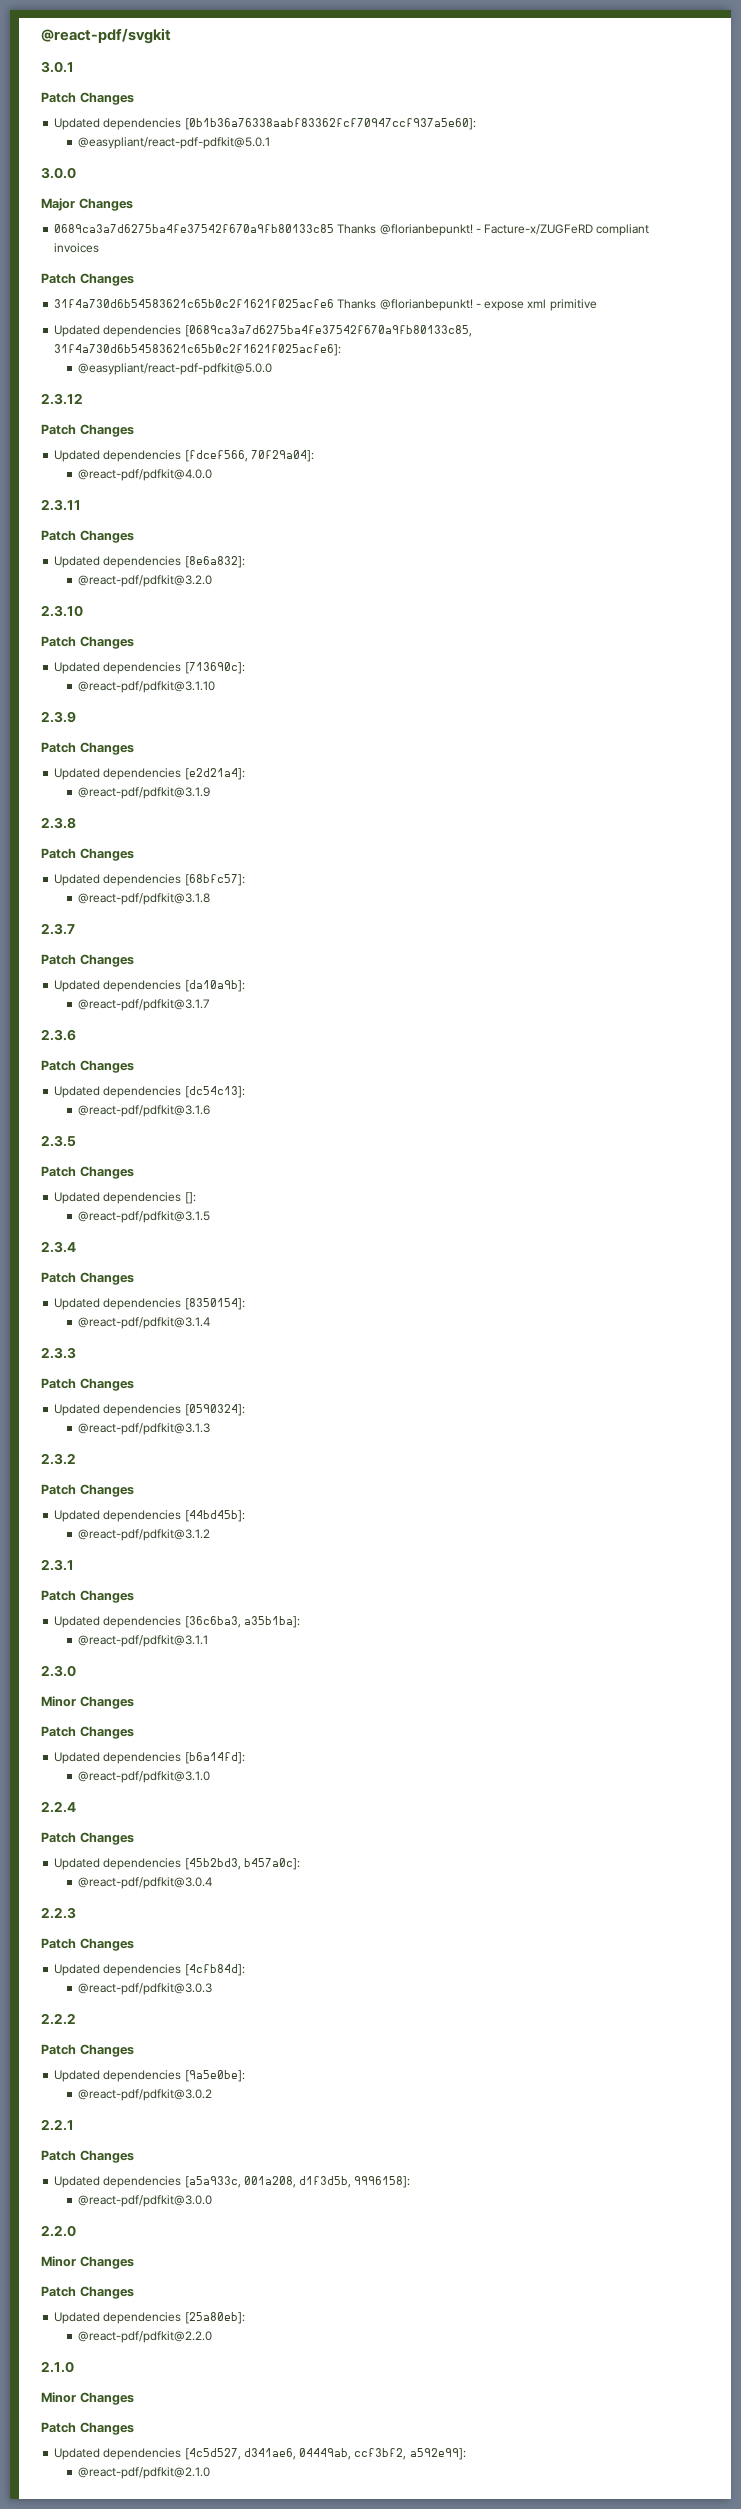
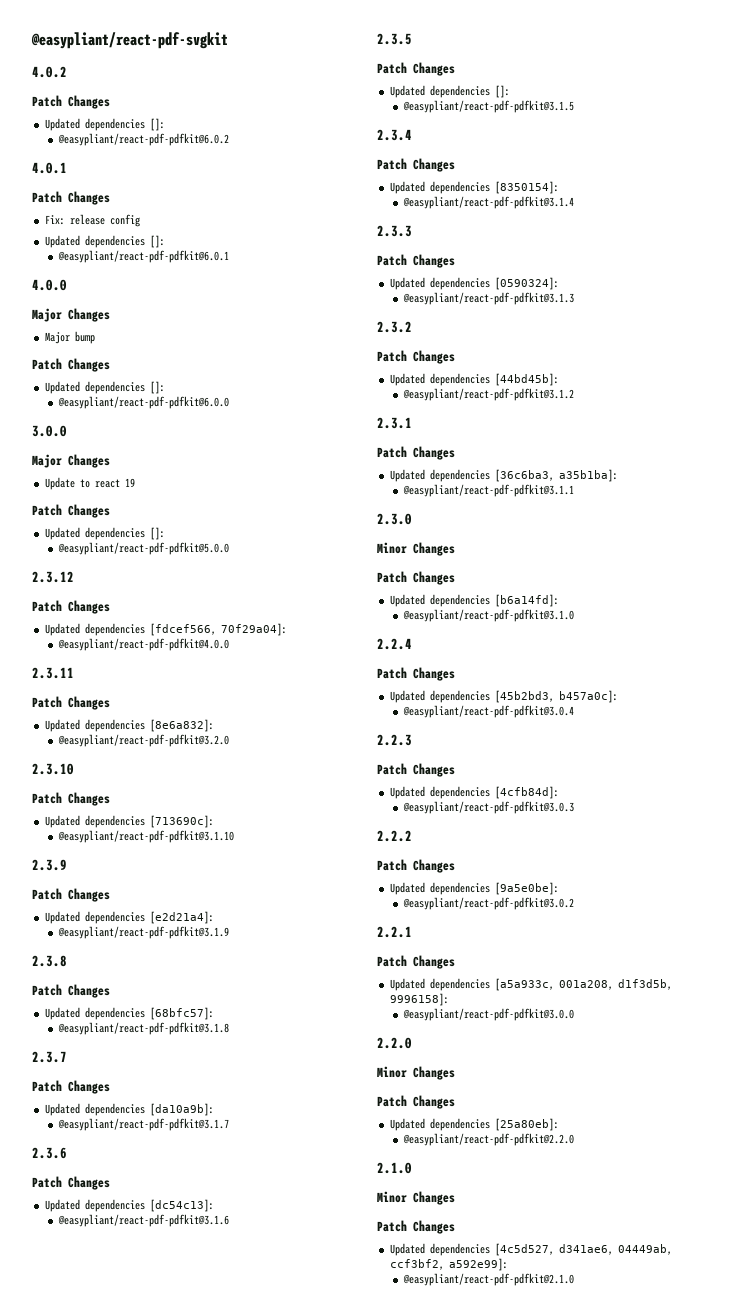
- @react-pdf/svgkit
- 3.0.1
+ @easypliant/react-pdf-svgkit
+ 4.0.2
  Patch Changes
- Updated dependencies [0b1b36a76338aabf83362fcf70947ccf937a5e60]:
- @easypliant/react-pdf-pdfkit@5.0.1
+ Updated dependencies []:
+ @easypliant/react-pdf-pdfkit@6.0.2
+ 4.0.1
+ Patch Changes
+ Fix: release config
+ Updated dependencies []:
+ @easypliant/react-pdf-pdfkit@6.0.1
+ 4.0.0
+ Major Changes
+ Major bump
+ Patch Changes
+ Updated dependencies []:
+ @easypliant/react-pdf-pdfkit@6.0.0
  3.0.0
  Major Changes
- 0689ca3a7d6275ba4fe37542f670a9fb80133c85 Thanks @florianbepunkt! - Facture-x/ZUGFeRD compliant invoices
+ Update to react 19
  Patch Changes
- 31f4a730d6b54583621c65b0c2f1621f025acfe6 Thanks @florianbepunkt! - expose xml primitive
- Updated dependencies [0689ca3a7d6275ba4fe37542f670a9fb80133c85, 31f4a730d6b54583621c65b0c2f1621f025acfe6]:
+ Updated dependencies []:
- @react-pdf/pdfkit@4.0.0
+ @easypliant/react-pdf-pdfkit@4.0.0
- @react-pdf/pdfkit@3.2.0
+ @easypliant/react-pdf-pdfkit@3.2.0
- @react-pdf/pdfkit@3.1.10
+ @easypliant/react-pdf-pdfkit@3.1.10
- @react-pdf/pdfkit@3.1.9
+ @easypliant/react-pdf-pdfkit@3.1.9
- @react-pdf/pdfkit@3.1.8
+ @easypliant/react-pdf-pdfkit@3.1.8
- @react-pdf/pdfkit@3.1.7
+ @easypliant/react-pdf-pdfkit@3.1.7
- @react-pdf/pdfkit@3.1.6
+ @easypliant/react-pdf-pdfkit@3.1.6
- @react-pdf/pdfkit@3.1.5
+ @easypliant/react-pdf-pdfkit@3.1.5
- @react-pdf/pdfkit@3.1.4
+ @easypliant/react-pdf-pdfkit@3.1.4
- @react-pdf/pdfkit@3.1.3
+ @easypliant/react-pdf-pdfkit@3.1.3
- @react-pdf/pdfkit@3.1.2
+ @easypliant/react-pdf-pdfkit@3.1.2
- @react-pdf/pdfkit@3.1.1
+ @easypliant/react-pdf-pdfkit@3.1.1
- @react-pdf/pdfkit@3.1.0
+ @easypliant/react-pdf-pdfkit@3.1.0
- @react-pdf/pdfkit@3.0.4
+ @easypliant/react-pdf-pdfkit@3.0.4
- @react-pdf/pdfkit@3.0.3
+ @easypliant/react-pdf-pdfkit@3.0.3
- @react-pdf/pdfkit@3.0.2
+ @easypliant/react-pdf-pdfkit@3.0.2
- @react-pdf/pdfkit@3.0.0
+ @easypliant/react-pdf-pdfkit@3.0.0
- @react-pdf/pdfkit@2.2.0
+ @easypliant/react-pdf-pdfkit@2.2.0
- @react-pdf/pdfkit@2.1.0
+ @easypliant/react-pdf-pdfkit@2.1.0

